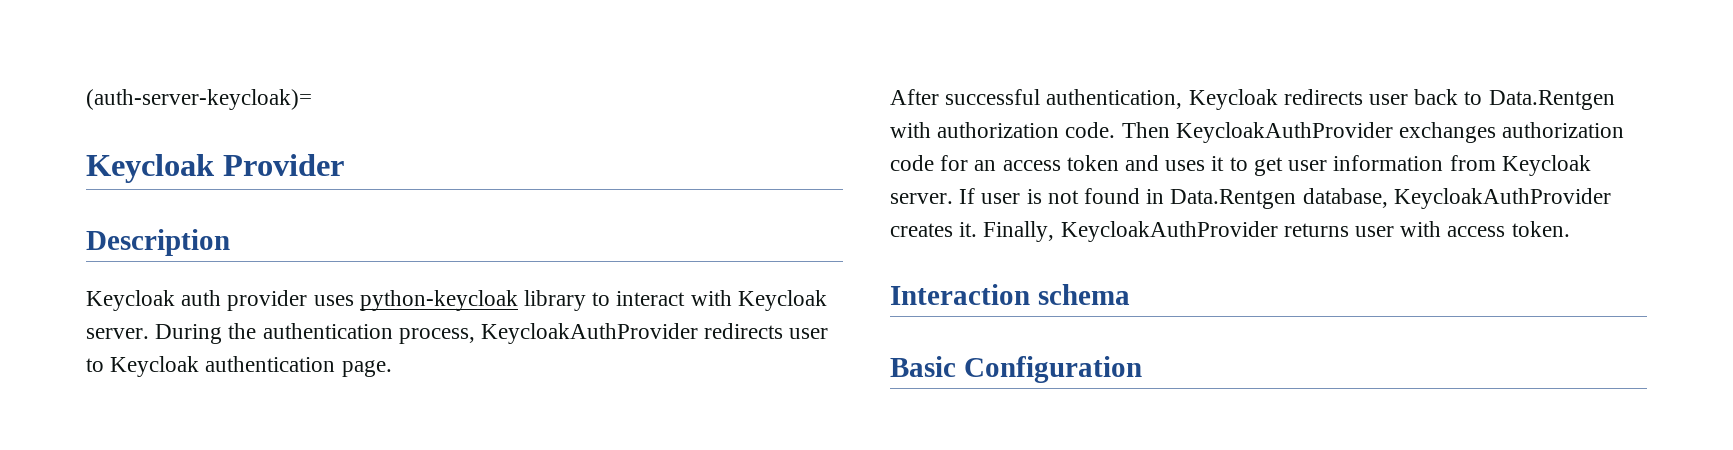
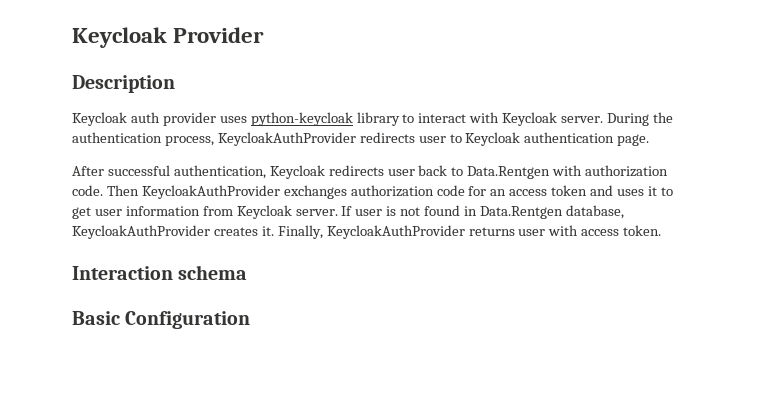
- (auth-server-keycloak)=

